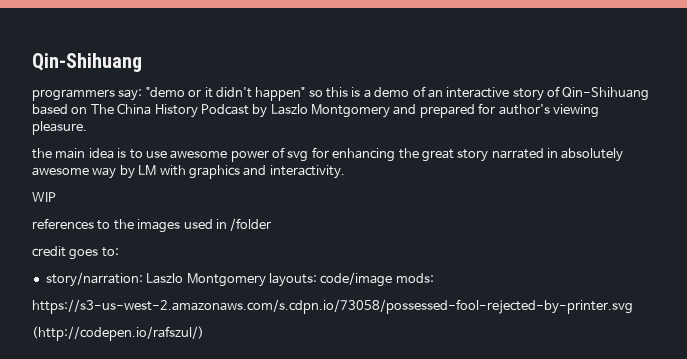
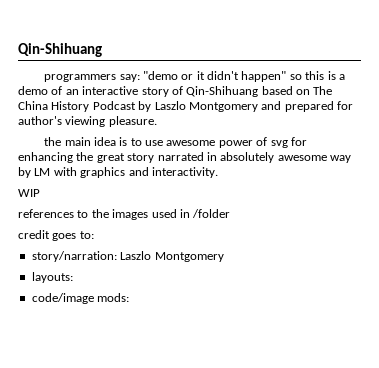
- story/narration: Laszlo Montgomery layouts: code/image mods:
+ story/narration: Laszlo Montgomery
+ layouts:
+ code/image mods:
- https://s3-us-west-2.amazonaws.com/s.cdpn.io/73058/possessed-fool-rejected-by-printer.svg
- (http://codepen.io/rafszul/)

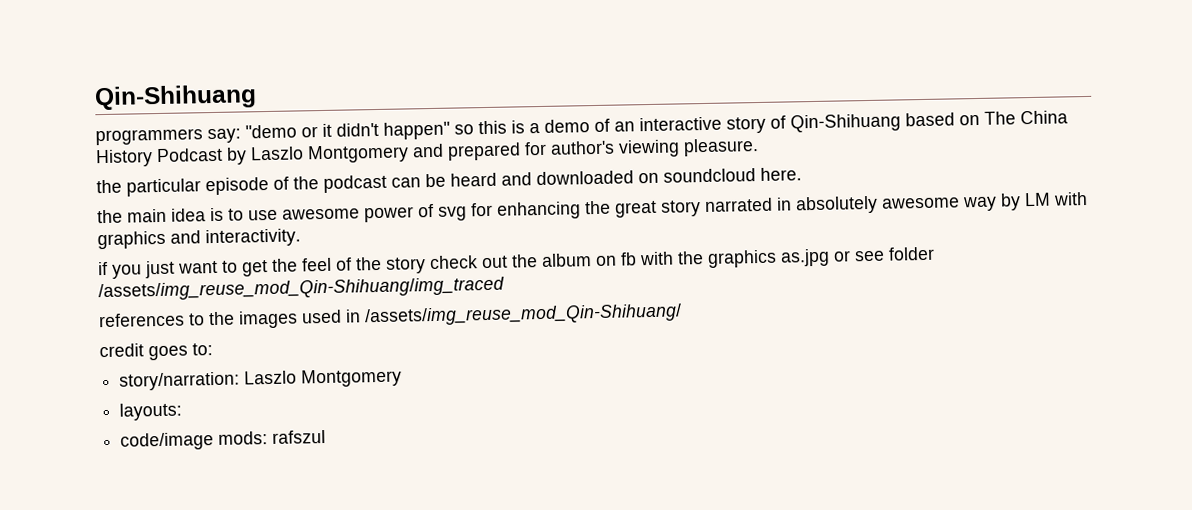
+ the particular episode of the podcast can be heard and downloaded on soundcloud here.
- WIP
+ if you just want to get the feel of the story check out the album on fb with the graphics as.jpg or see folder /assets/img_reuse_mod_Qin-Shihuang/img_traced
- references to the images used in /folder
+ references to the images used in /assets/img_reuse_mod_Qin-Shihuang/
- code/image mods:
+ code/image mods: rafszul

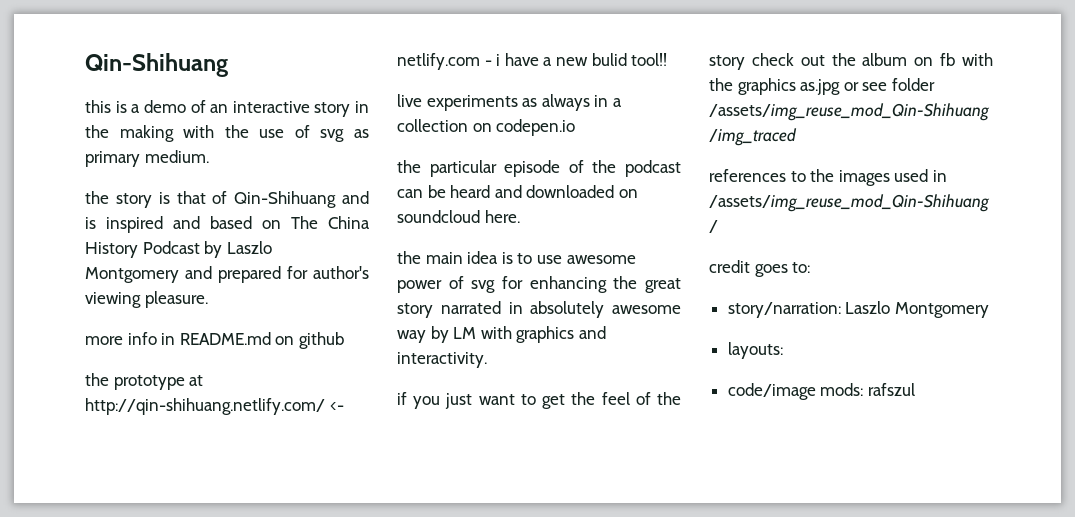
- programmers say: "demo or it didn't happen" so this is a demo of an interactive story of Qin-Shihuang based on The China History Podcast by Laszlo Montgomery and prepared for author's viewing pleasure.
+ this is a demo of an interactive story in the making with the use of svg as primary medium.
+ the story is that of Qin-Shihuang and is inspired and based on The China History Podcast by Laszlo Montgomery and prepared for author's viewing pleasure.
+ more info in README.md on github
+ the prototype at http://qin-shihuang.netlify.com/ <- netlify.com - i have a new bulid tool!!
+ live experiments as always in a collection on codepen.io

